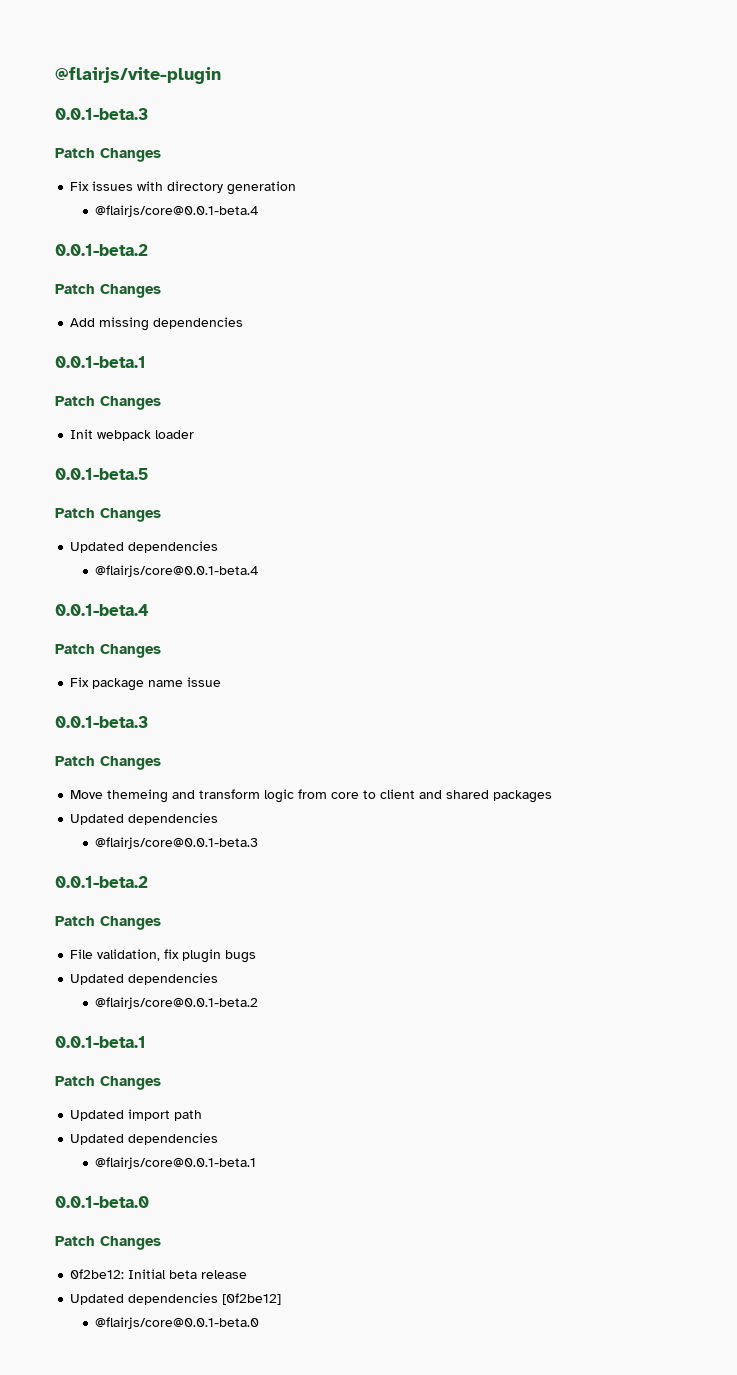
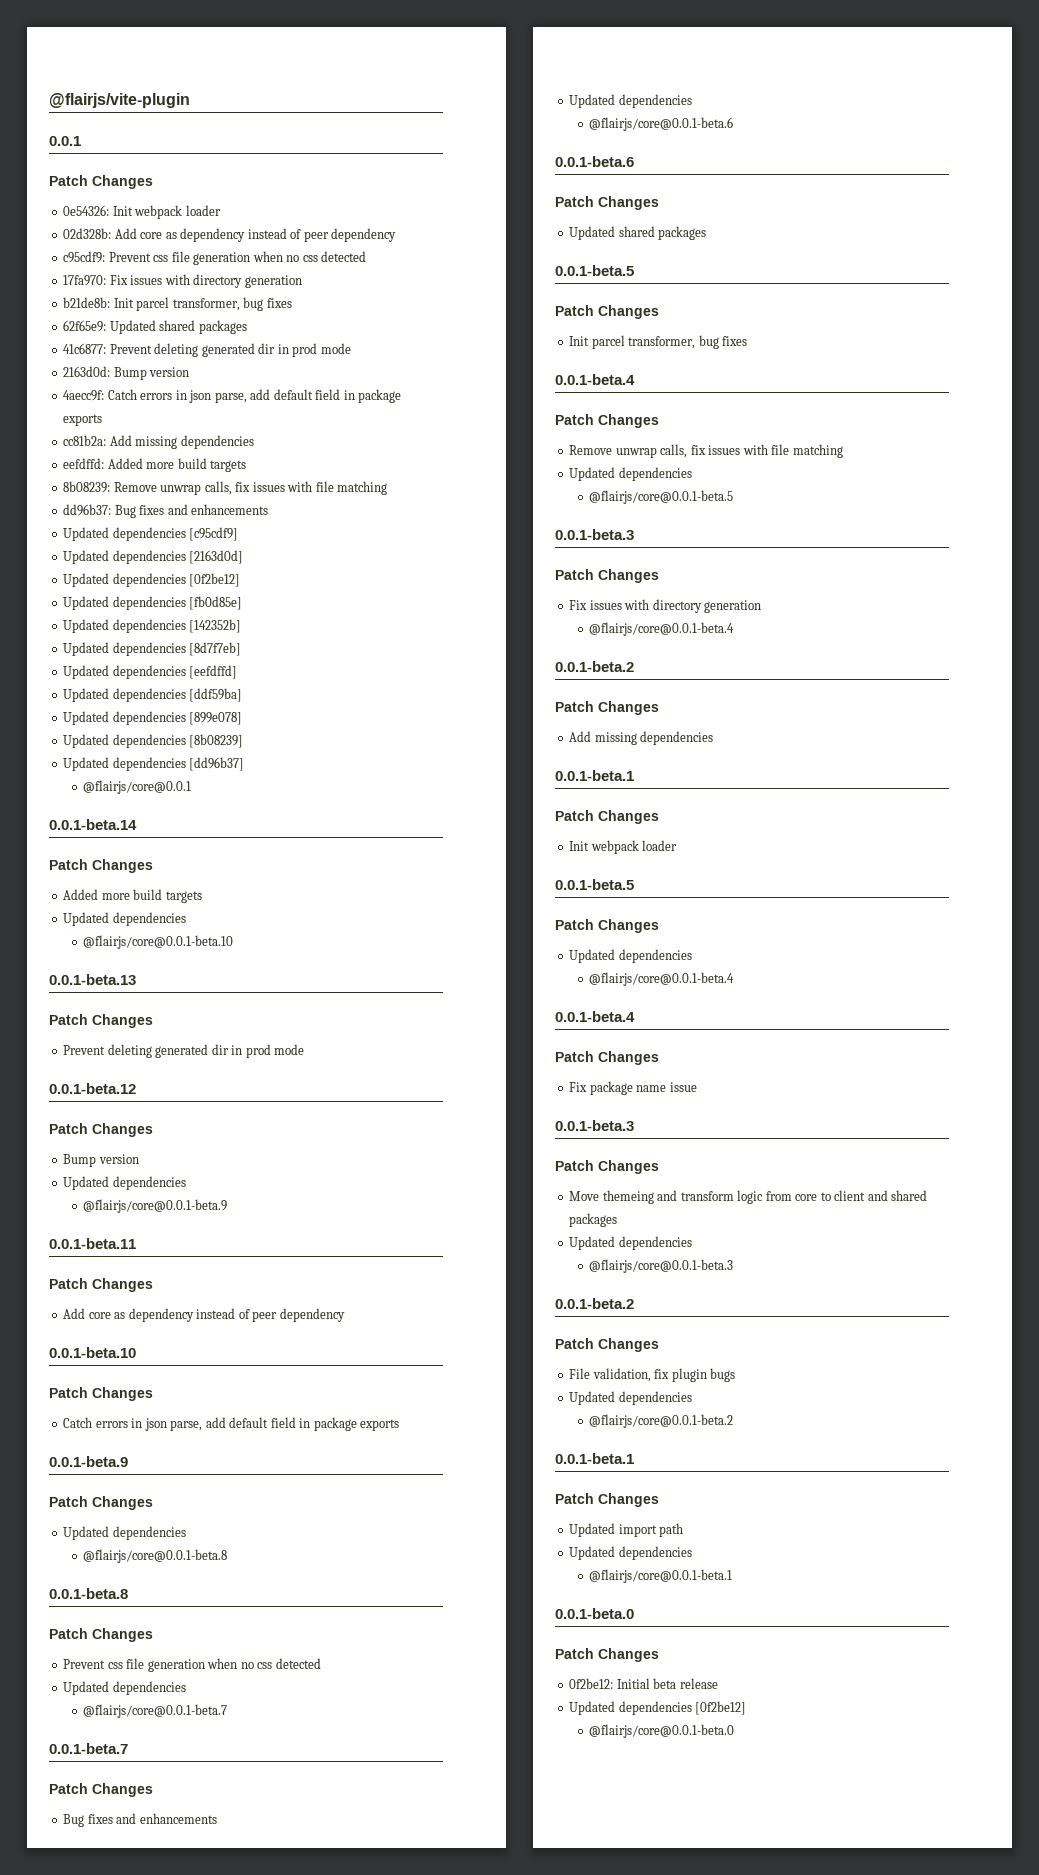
+ 0.0.1
+ Patch Changes
+ 0e54326: Init webpack loader
+ 02d328b: Add core as dependency instead of peer dependency
+ c95cdf9: Prevent css file generation when no css detected
+ 17fa970: Fix issues with directory generation
+ b21de8b: Init parcel transformer, bug fixes
+ 62f65e9: Updated shared packages
+ 41c6877: Prevent deleting generated dir in prod mode
+ 2163d0d: Bump version
+ 4aecc9f: Catch errors in json parse, add default field in package exports
+ cc81b2a: Add missing dependencies
+ eefdffd: Added more build targets
+ 8b08239: Remove unwrap calls, fix issues with file matching
+ dd96b37: Bug fixes and enhancements
+ Updated dependencies [c95cdf9]
+ Updated dependencies [2163d0d]
+ Updated dependencies [0f2be12]
+ Updated dependencies [fb0d85e]
+ Updated dependencies [142352b]
+ Updated dependencies [8d7f7eb]
+ Updated dependencies [eefdffd]
+ Updated dependencies [ddf59ba]
+ Updated dependencies [899e078]
+ Updated dependencies [8b08239]
+ Updated dependencies [dd96b37]
+ @flairjs/core@0.0.1
+ 0.0.1-beta.14
+ Patch Changes
+ Added more build targets
+ Updated dependencies
+ @flairjs/core@0.0.1-beta.10
+ 0.0.1-beta.13
+ Patch Changes
+ Prevent deleting generated dir in prod mode
+ 0.0.1-beta.12
+ Patch Changes
+ Bump version
+ Updated dependencies
+ @flairjs/core@0.0.1-beta.9
+ 0.0.1-beta.11
+ Patch Changes
+ Add core as dependency instead of peer dependency
+ 0.0.1-beta.10
+ Patch Changes
+ Catch errors in json parse, add default field in package exports
+ 0.0.1-beta.9
+ Patch Changes
+ Updated dependencies
+ @flairjs/core@0.0.1-beta.8
+ 0.0.1-beta.8
+ Patch Changes
+ Prevent css file generation when no css detected
+ Updated dependencies
+ @flairjs/core@0.0.1-beta.7
+ 0.0.1-beta.7
+ Patch Changes
+ Bug fixes and enhancements
+ Updated dependencies
+ @flairjs/core@0.0.1-beta.6
+ 0.0.1-beta.6
+ Patch Changes
+ Updated shared packages
+ 0.0.1-beta.5
+ Patch Changes
+ Init parcel transformer, bug fixes
+ 0.0.1-beta.4
+ Patch Changes
+ Remove unwrap calls, fix issues with file matching
+ Updated dependencies
+ @flairjs/core@0.0.1-beta.5

